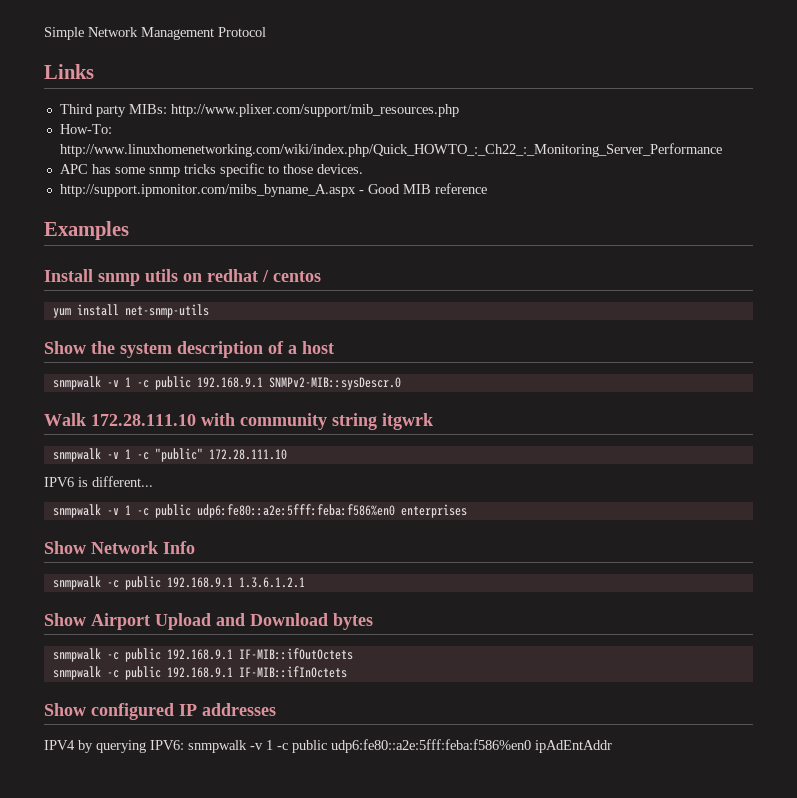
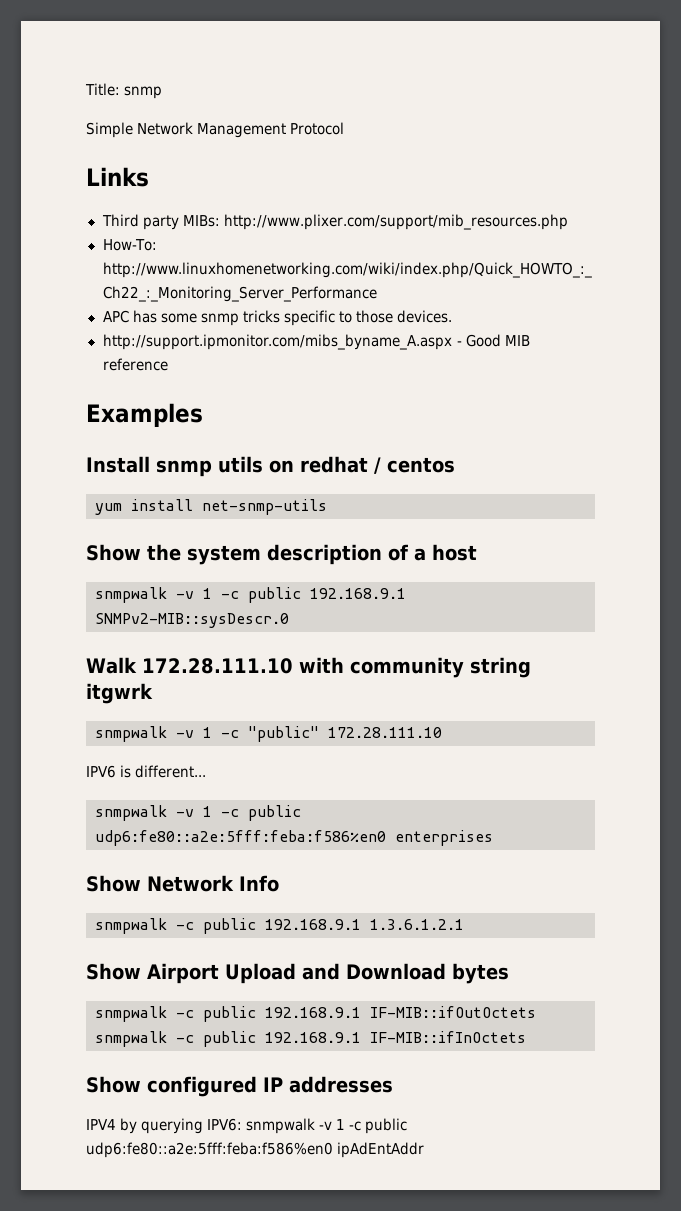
+ Title: snmp

